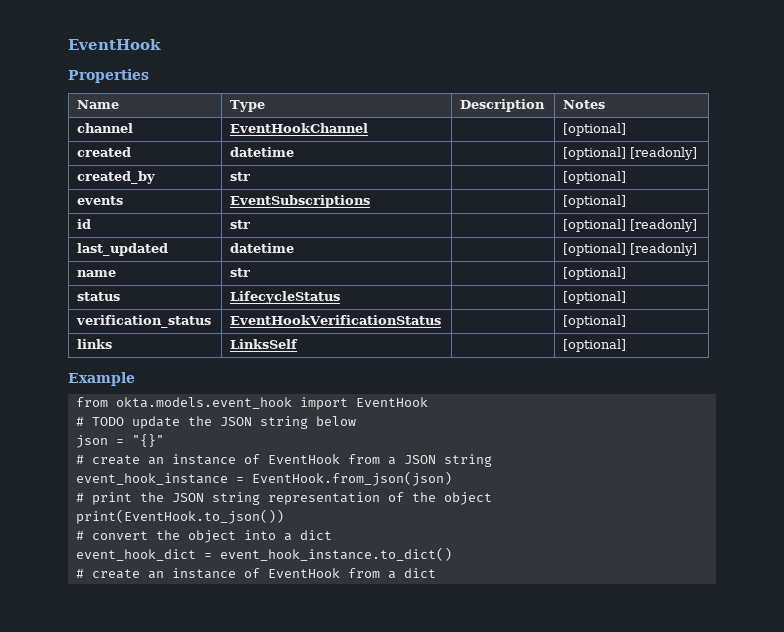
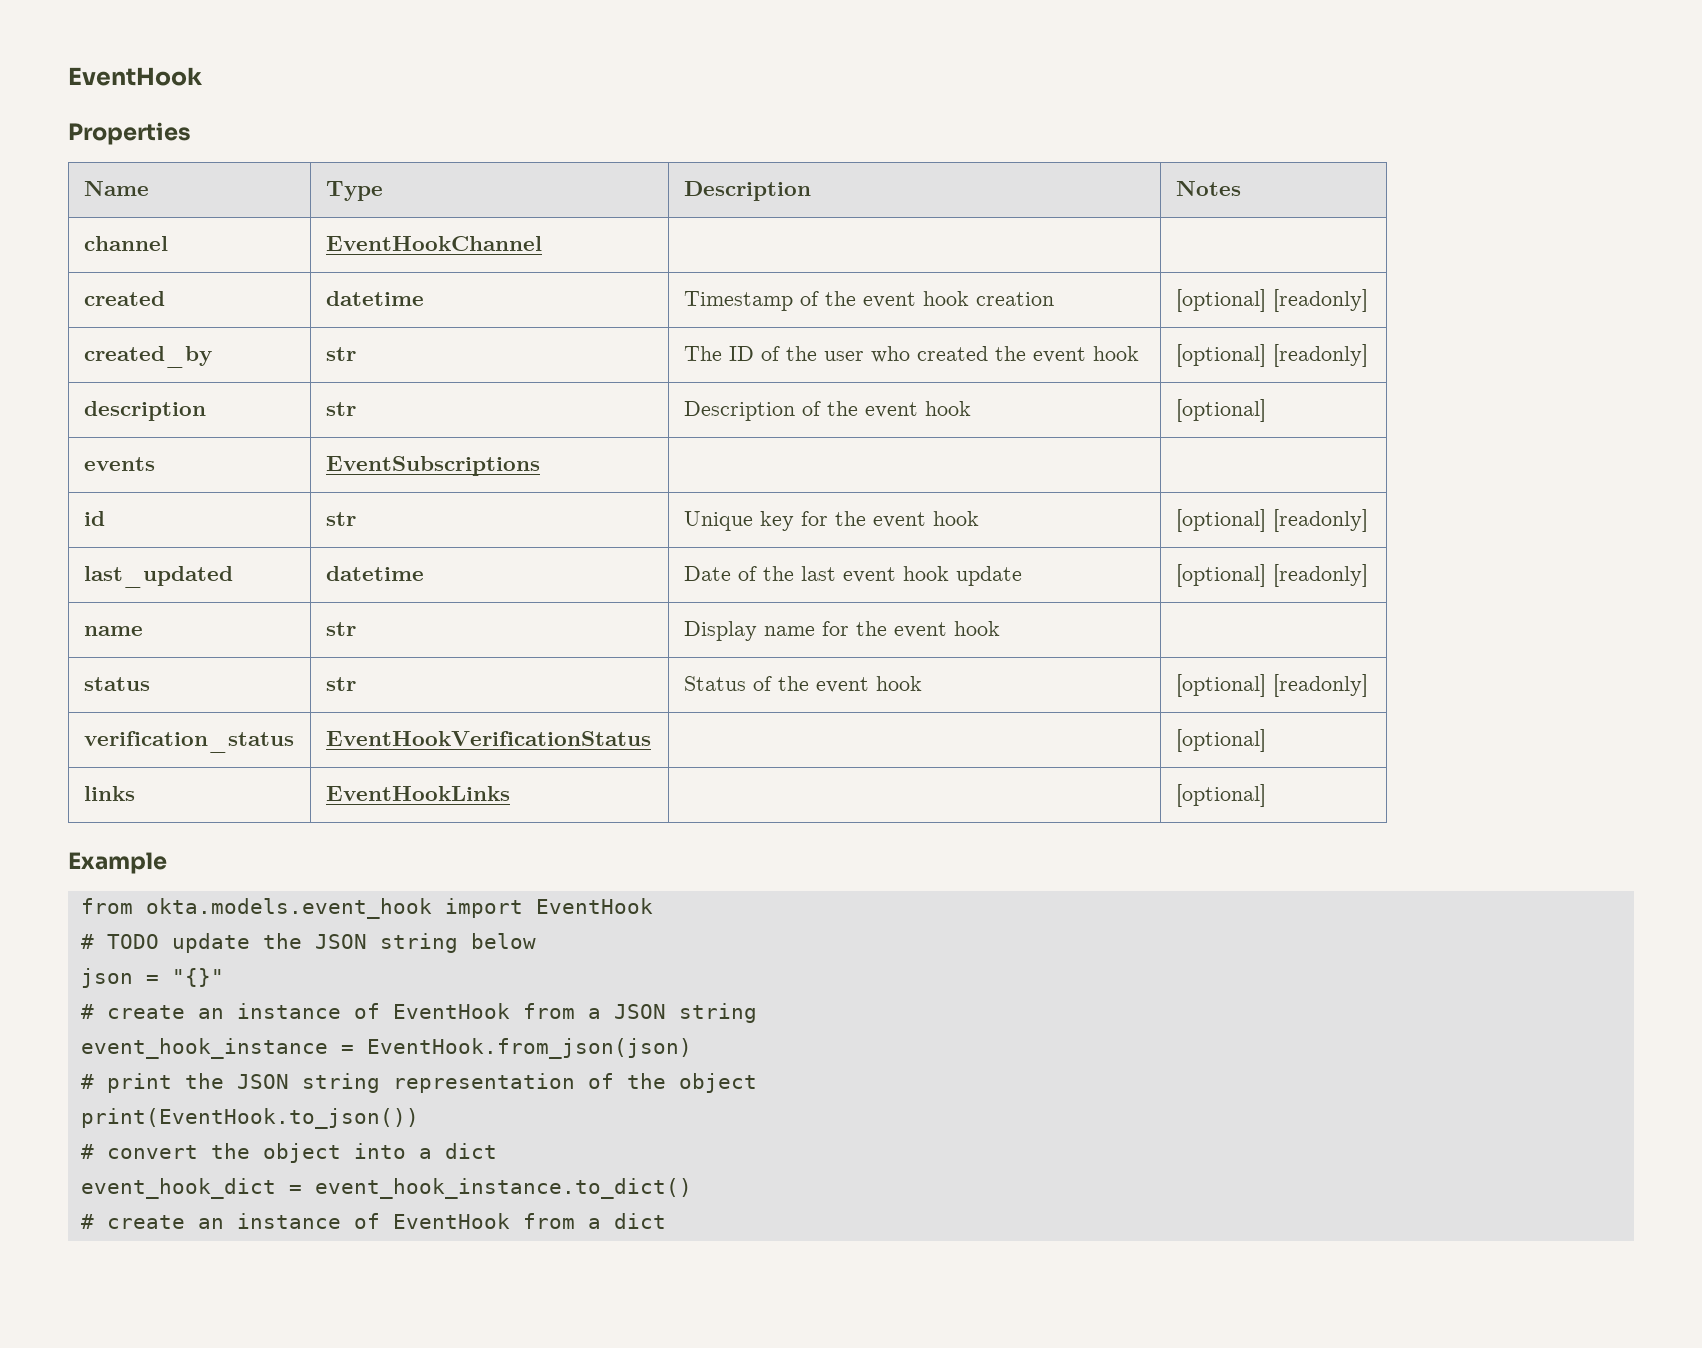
- channel | EventHookChannel | | [optional]
+ channel | EventHookChannel | |
- created | datetime | | [optional] [readonly]
- created_by | str | | [optional]
+ created | datetime | Timestamp of the event hook creation | [optional] [readonly]
+ created_by | str | The ID of the user who created the event hook | [optional] [readonly]
+ description | str | Description of the event hook | [optional]
- events | EventSubscriptions | | [optional]
+ events | EventSubscriptions | |
- id | str | | [optional] [readonly]
- last_updated | datetime | | [optional] [readonly]
- name | str | | [optional]
- status | LifecycleStatus | | [optional]
+ id | str | Unique key for the event hook | [optional] [readonly]
+ last_updated | datetime | Date of the last event hook update | [optional] [readonly]
+ name | str | Display name for the event hook |
+ status | str | Status of the event hook | [optional] [readonly]
- links | LinksSelf | | [optional]
+ links | EventHookLinks | | [optional]

